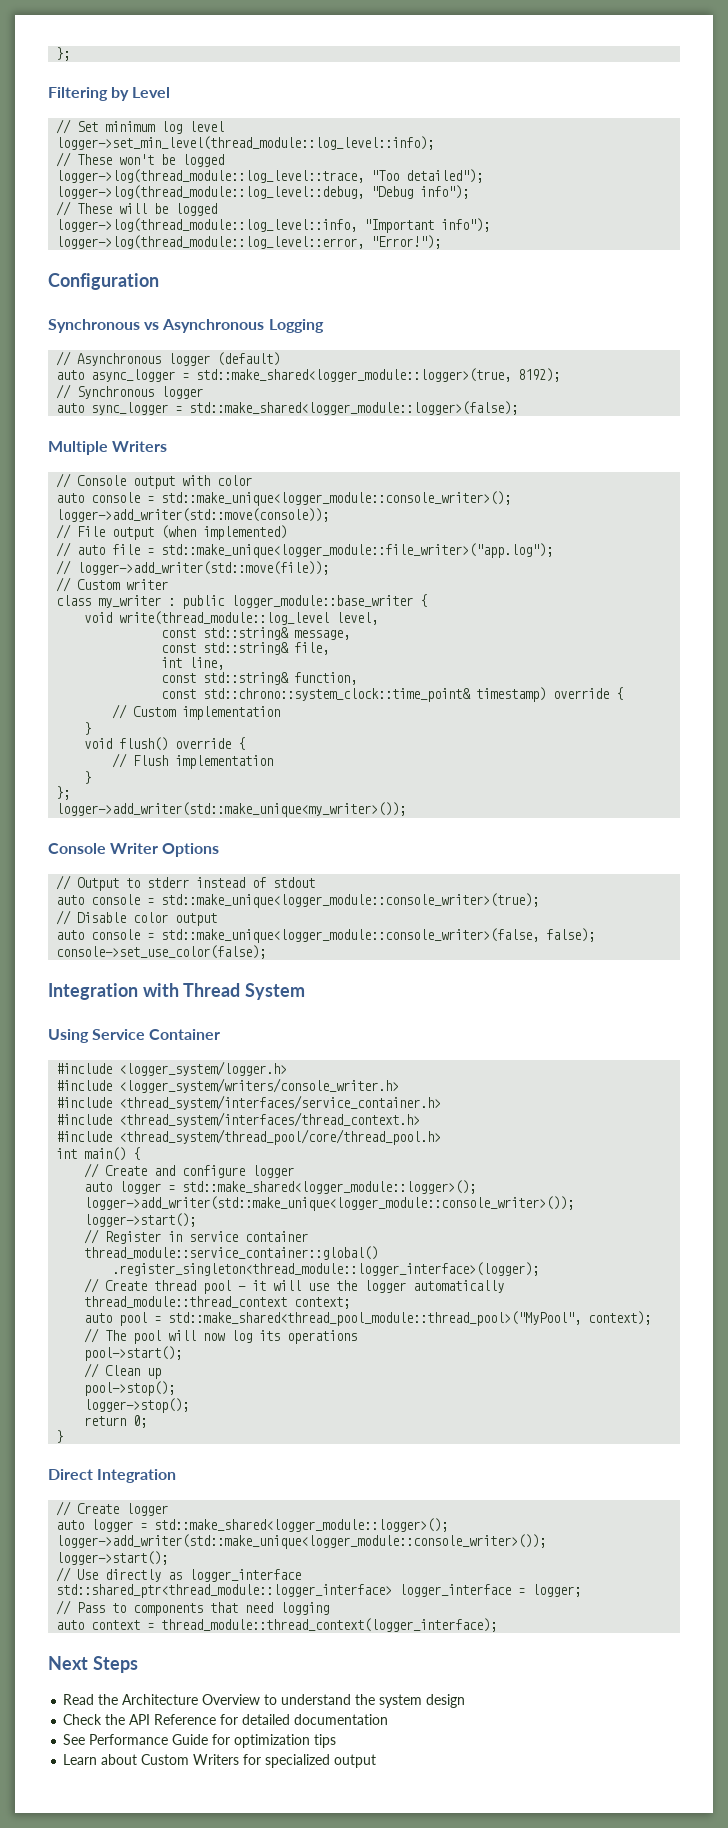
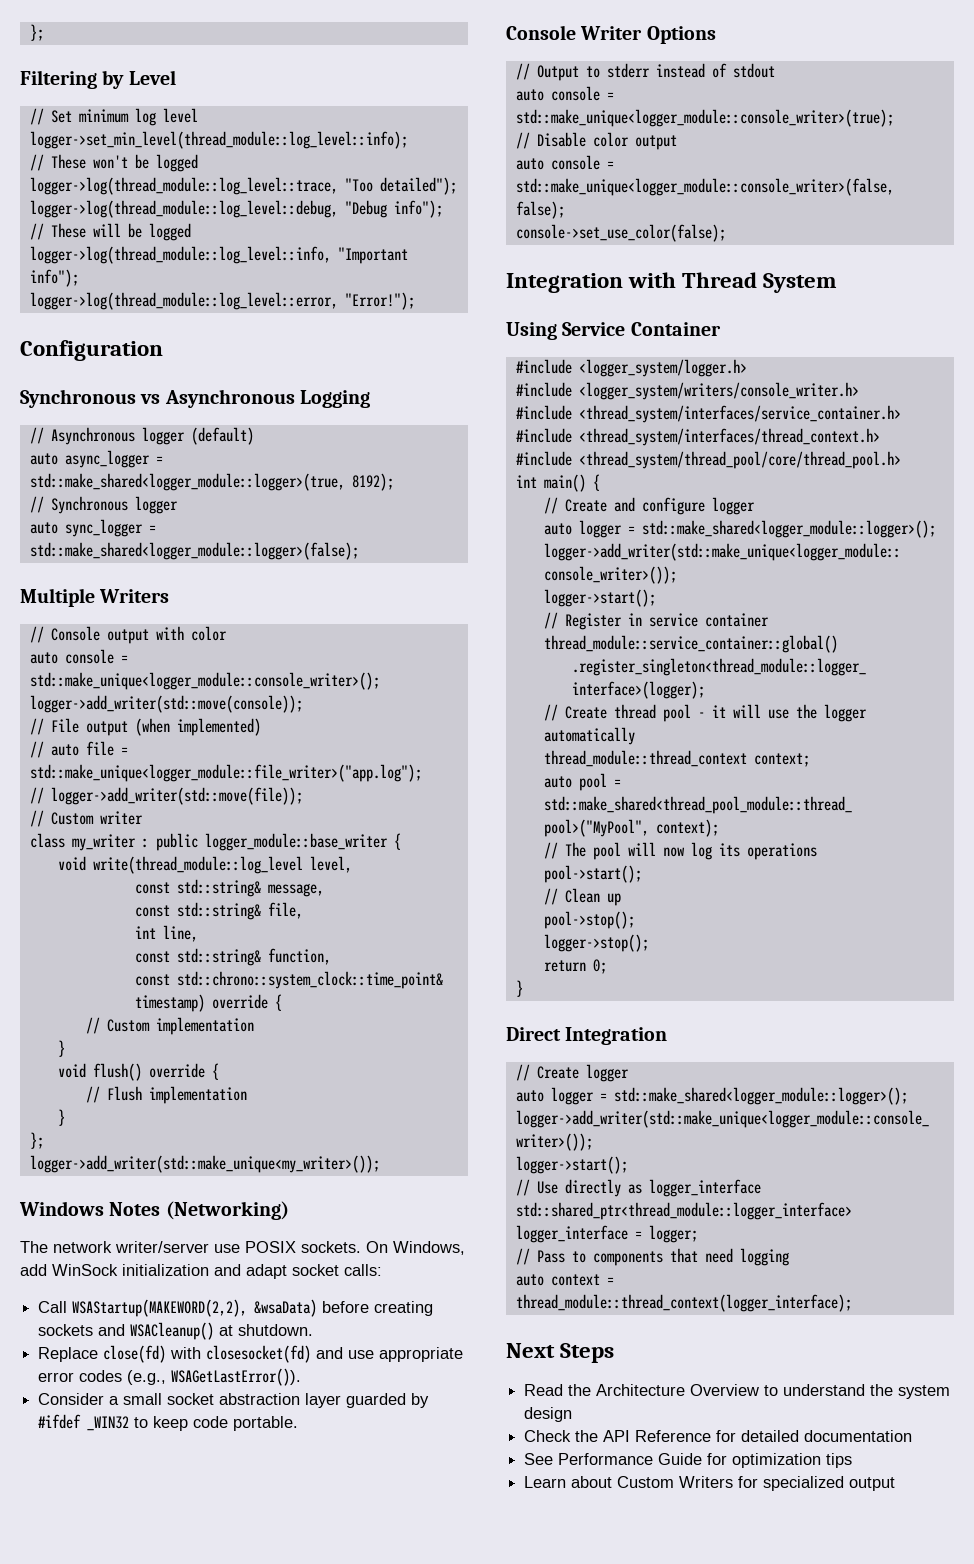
+ Windows Notes (Networking)
+ The network writer/server use POSIX sockets. On Windows, add WinSock initialization and adapt socket calls:
+ Call WSAStartup(MAKEWORD(2,2), &wsaData) before creating sockets and WSACleanup() at shutdown.
+ Replace close(fd) with closesocket(fd) and use appropriate error codes (e.g., WSAGetLastError()).
+ Consider a small socket abstraction layer guarded by #ifdef _WIN32 to keep code portable.

